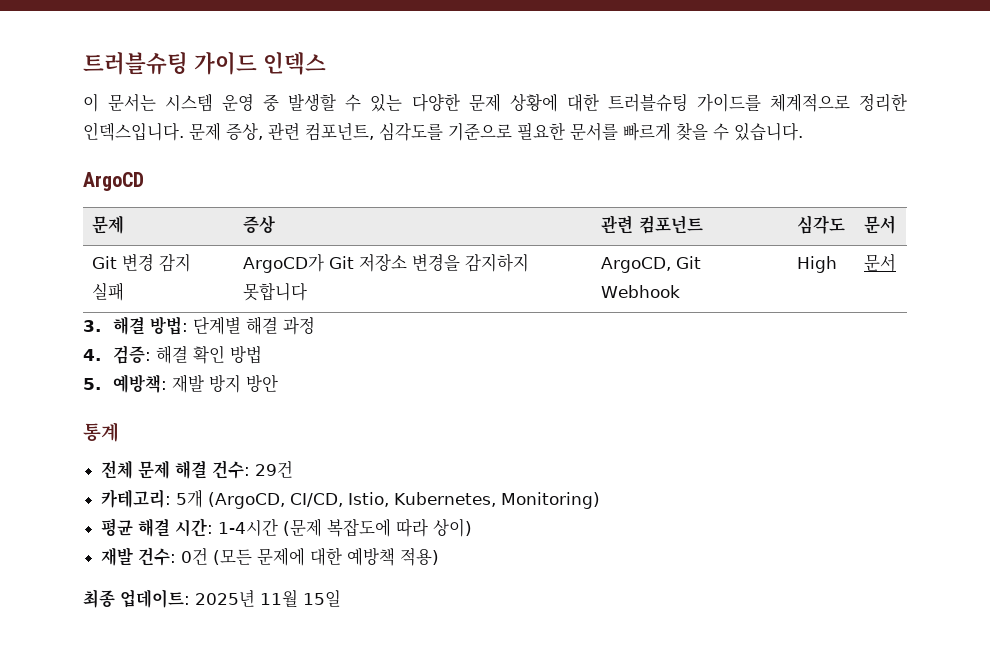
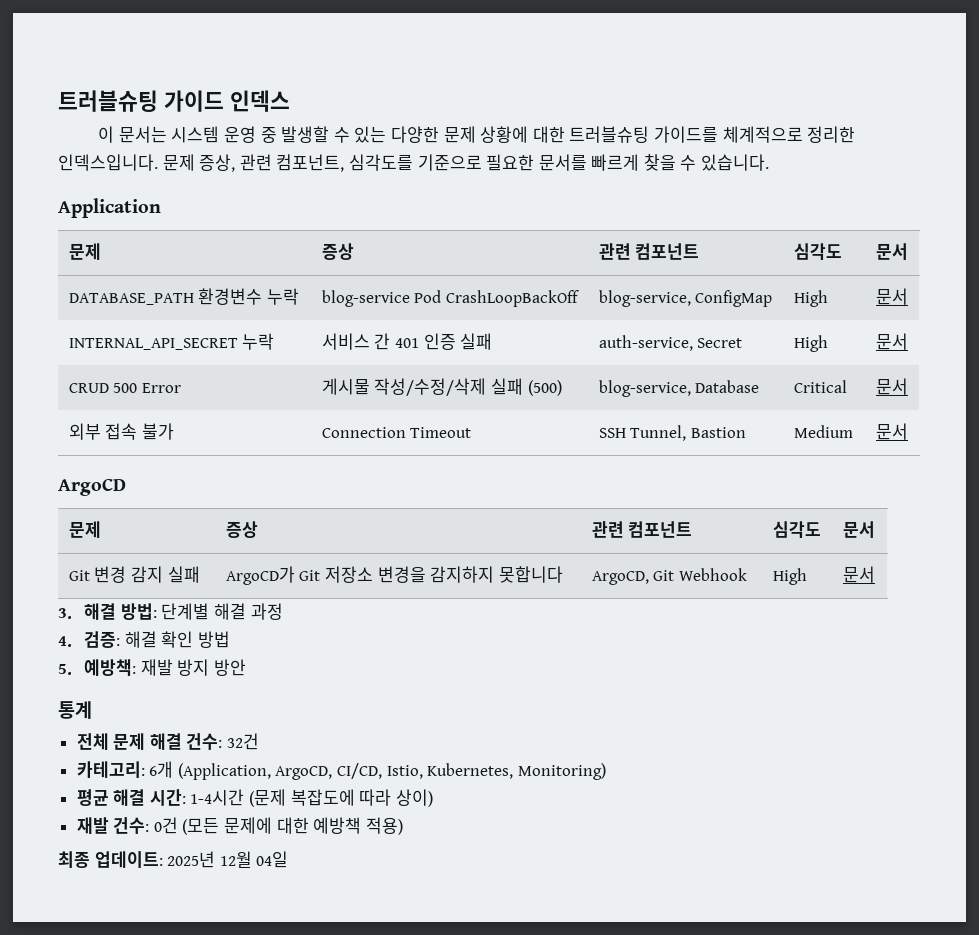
+ Application
+ 문제 | 증상 | 관련 컴포넌트 | 심각도 | 문서
+ DATABASE_PATH 환경변수 누락 | blog-service Pod CrashLoopBackOff | blog-service, ConfigMap | High | 문서
+ INTERNAL_API_SECRET 누락 | 서비스 간 401 인증 실패 | auth-service, Secret | High | 문서
+ CRUD 500 Error | 게시물 작성/수정/삭제 실패 (500) | blog-service, Database | Critical | 문서
+ 외부 접속 불가 | Connection Timeout | SSH Tunnel, Bastion | Medium | 문서
- 전체 문제 해결 건수: 29건
+ 전체 문제 해결 건수: 32건
- 카테고리: 5개 (ArgoCD, CI/CD, Istio, Kubernetes, Monitoring)
+ 카테고리: 6개 (Application, ArgoCD, CI/CD, Istio, Kubernetes, Monitoring)
- 최종 업데이트: 2025년 11월 15일
+ 최종 업데이트: 2025년 12월 04일

